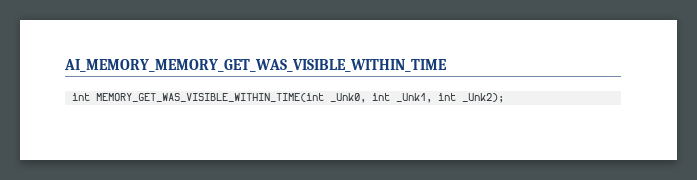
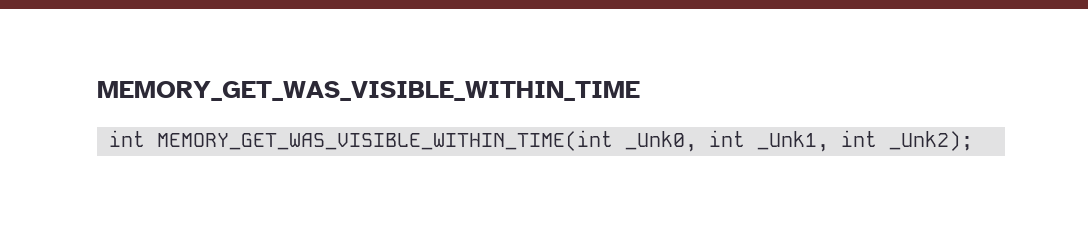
- AI_MEMORY_MEMORY_GET_WAS_VISIBLE_WITHIN_TIME
+ MEMORY_GET_WAS_VISIBLE_WITHIN_TIME

